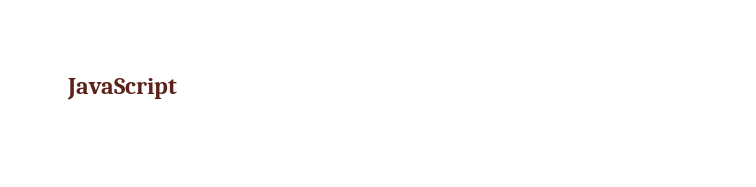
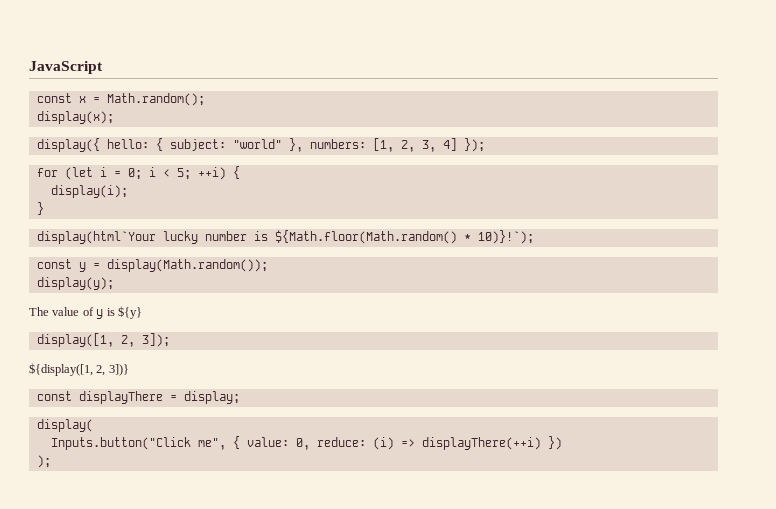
+ const x = Math.random();
+ display(x);
+ display({ hello: { subject: "world" }, numbers: [1, 2, 3, 4] });
+ for (let i = 0; i < 5; ++i) {
+ display(i);
+ }
+ display(html`Your lucky number is ${Math.floor(Math.random() * 10)}!`);
+ const y = display(Math.random());
+ display(y);
+ The value of y is ${y}
+ display([1, 2, 3]);
+ ${display([1, 2, 3])}
+ const displayThere = display;
+ display(
+ Inputs.button("Click me", { value: 0, reduce: (i) => displayThere(++i) })
+ );

